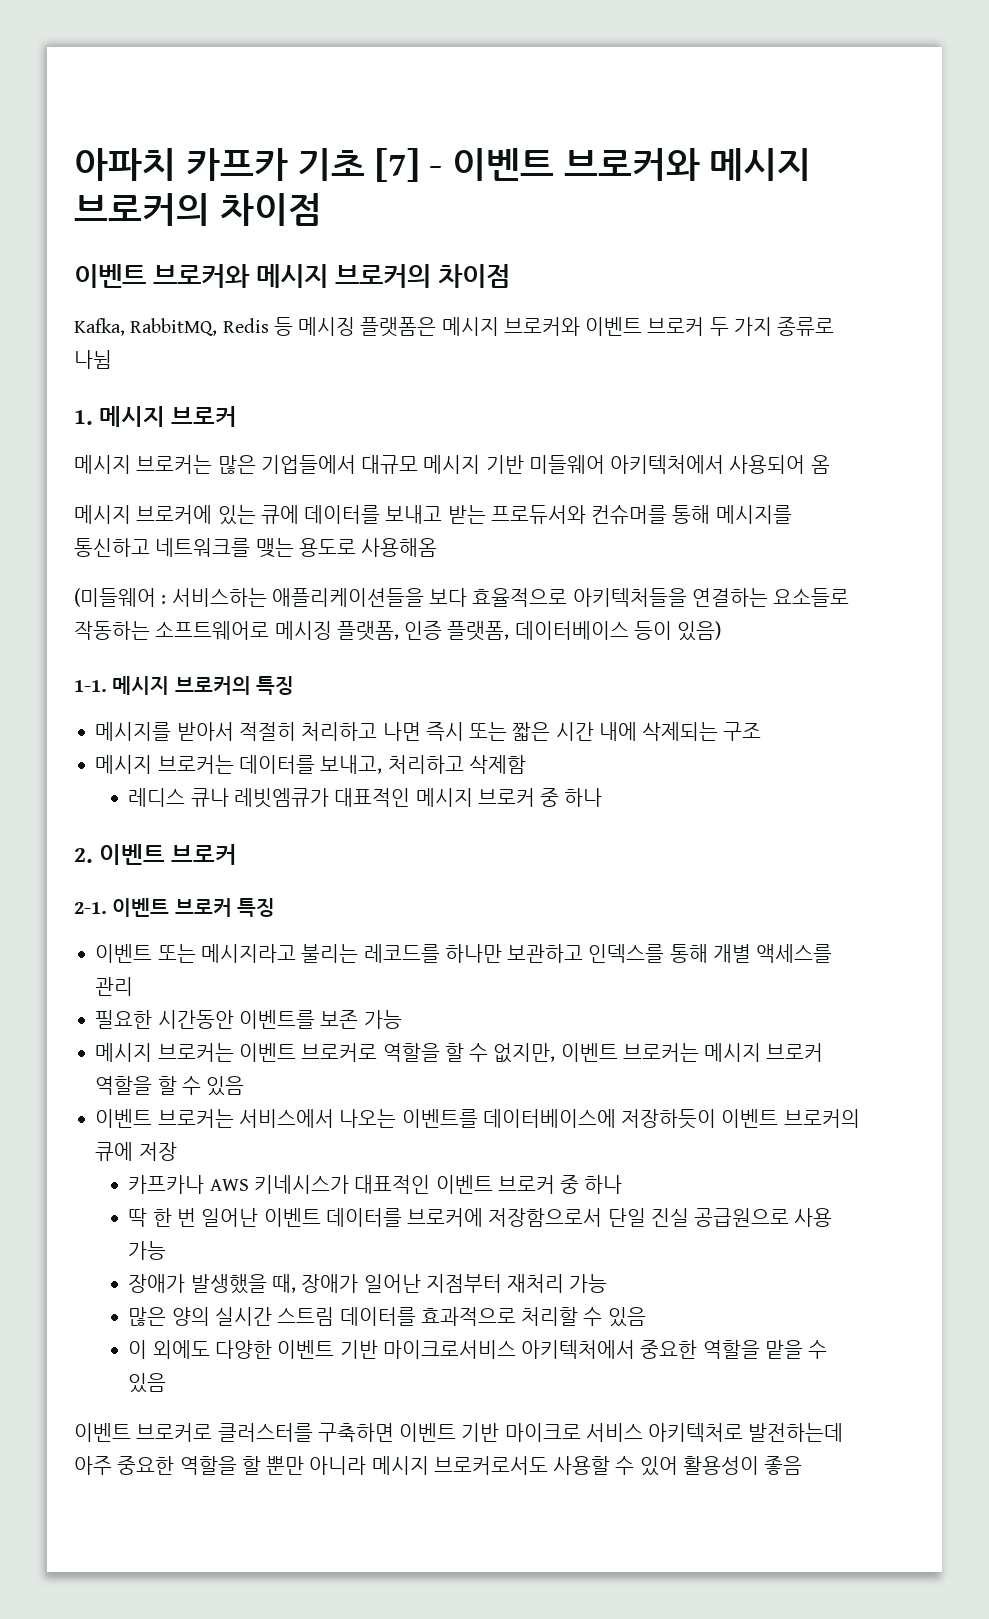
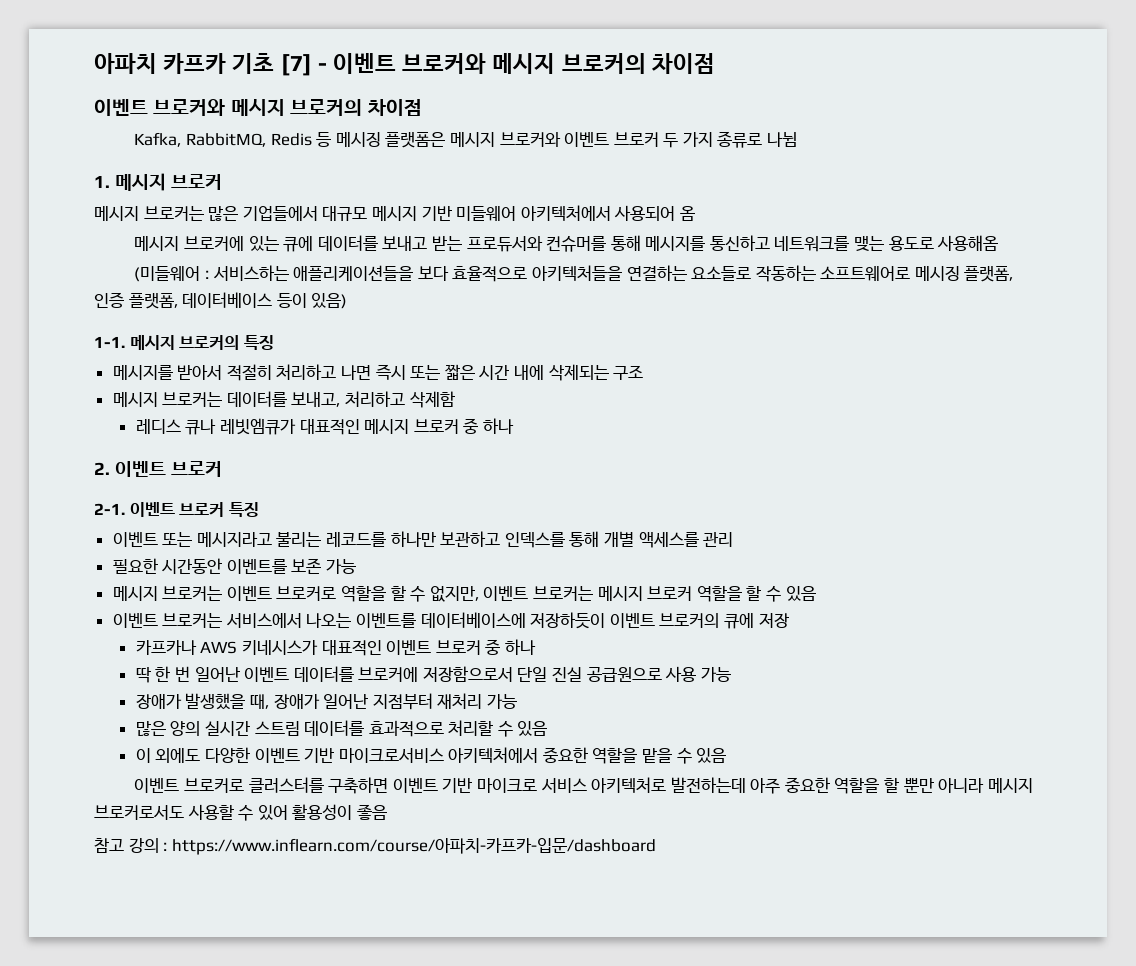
+ 참고 강의 : https://www.inflearn.com/course/아파치-카프카-입문/dashboard

